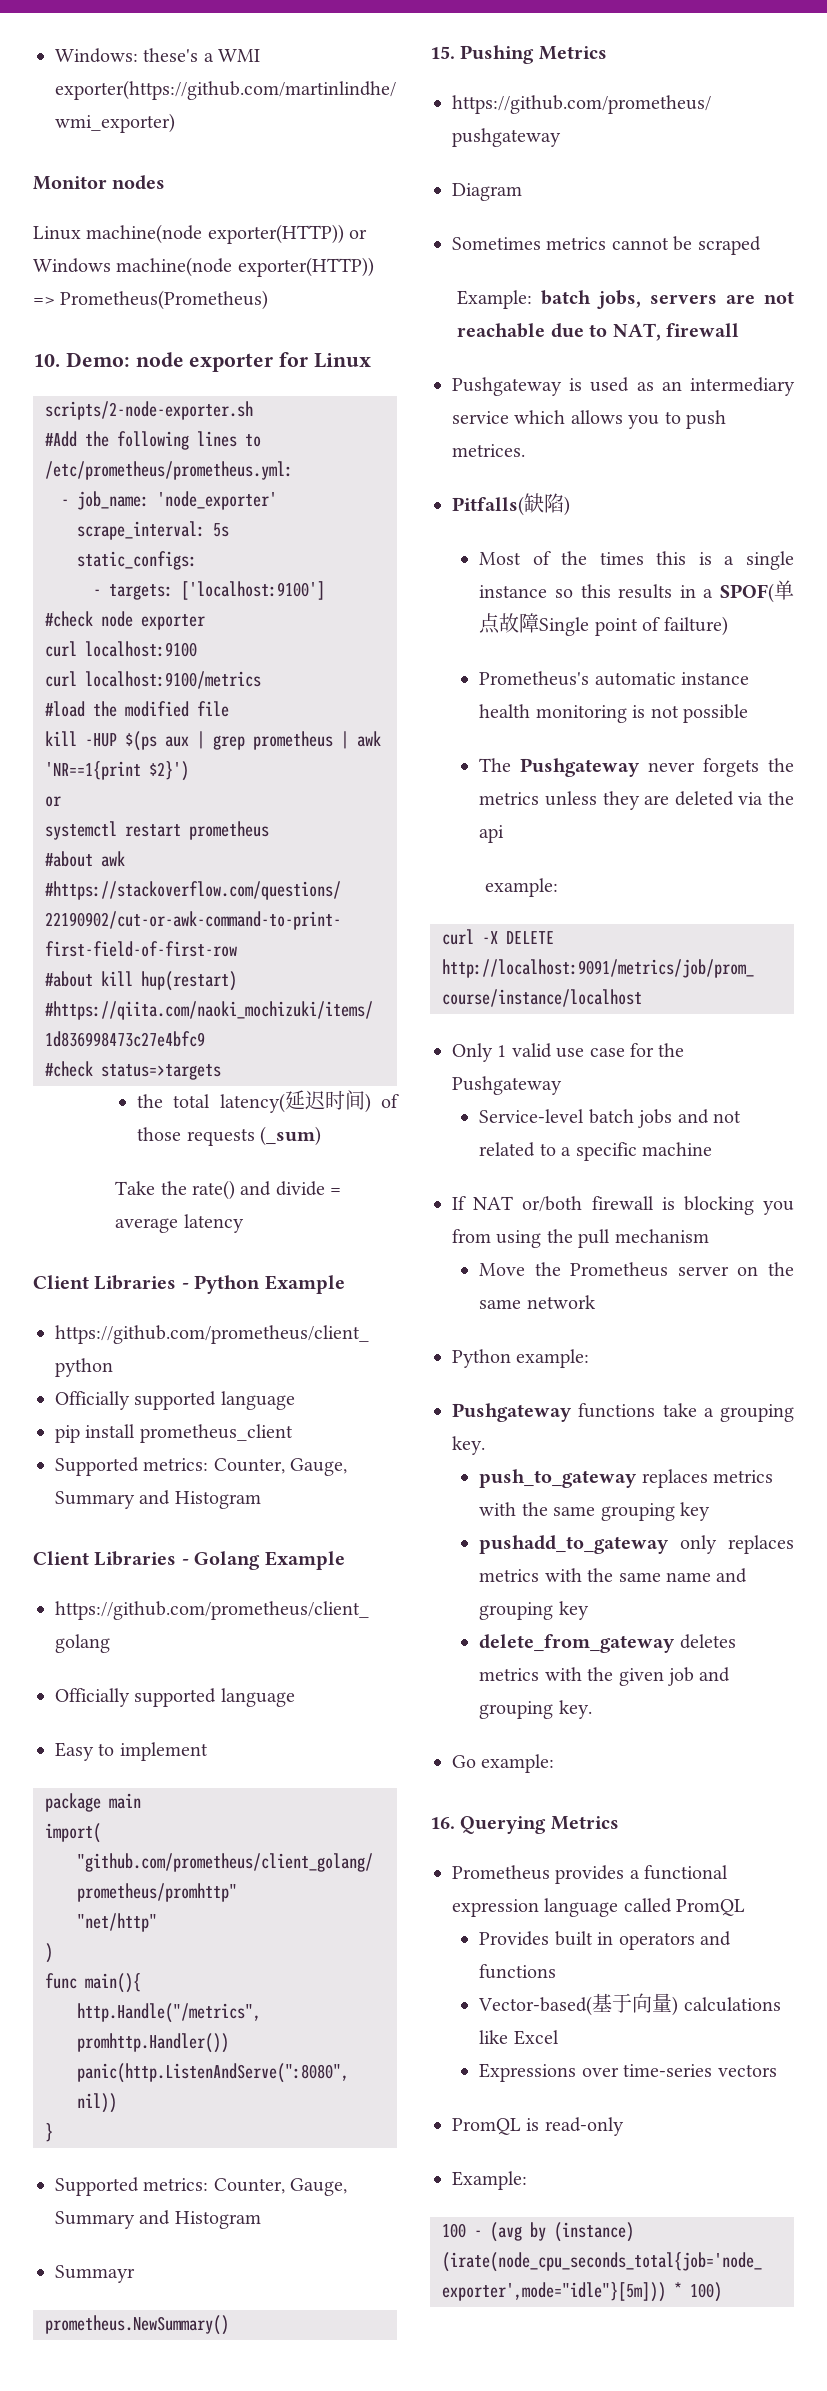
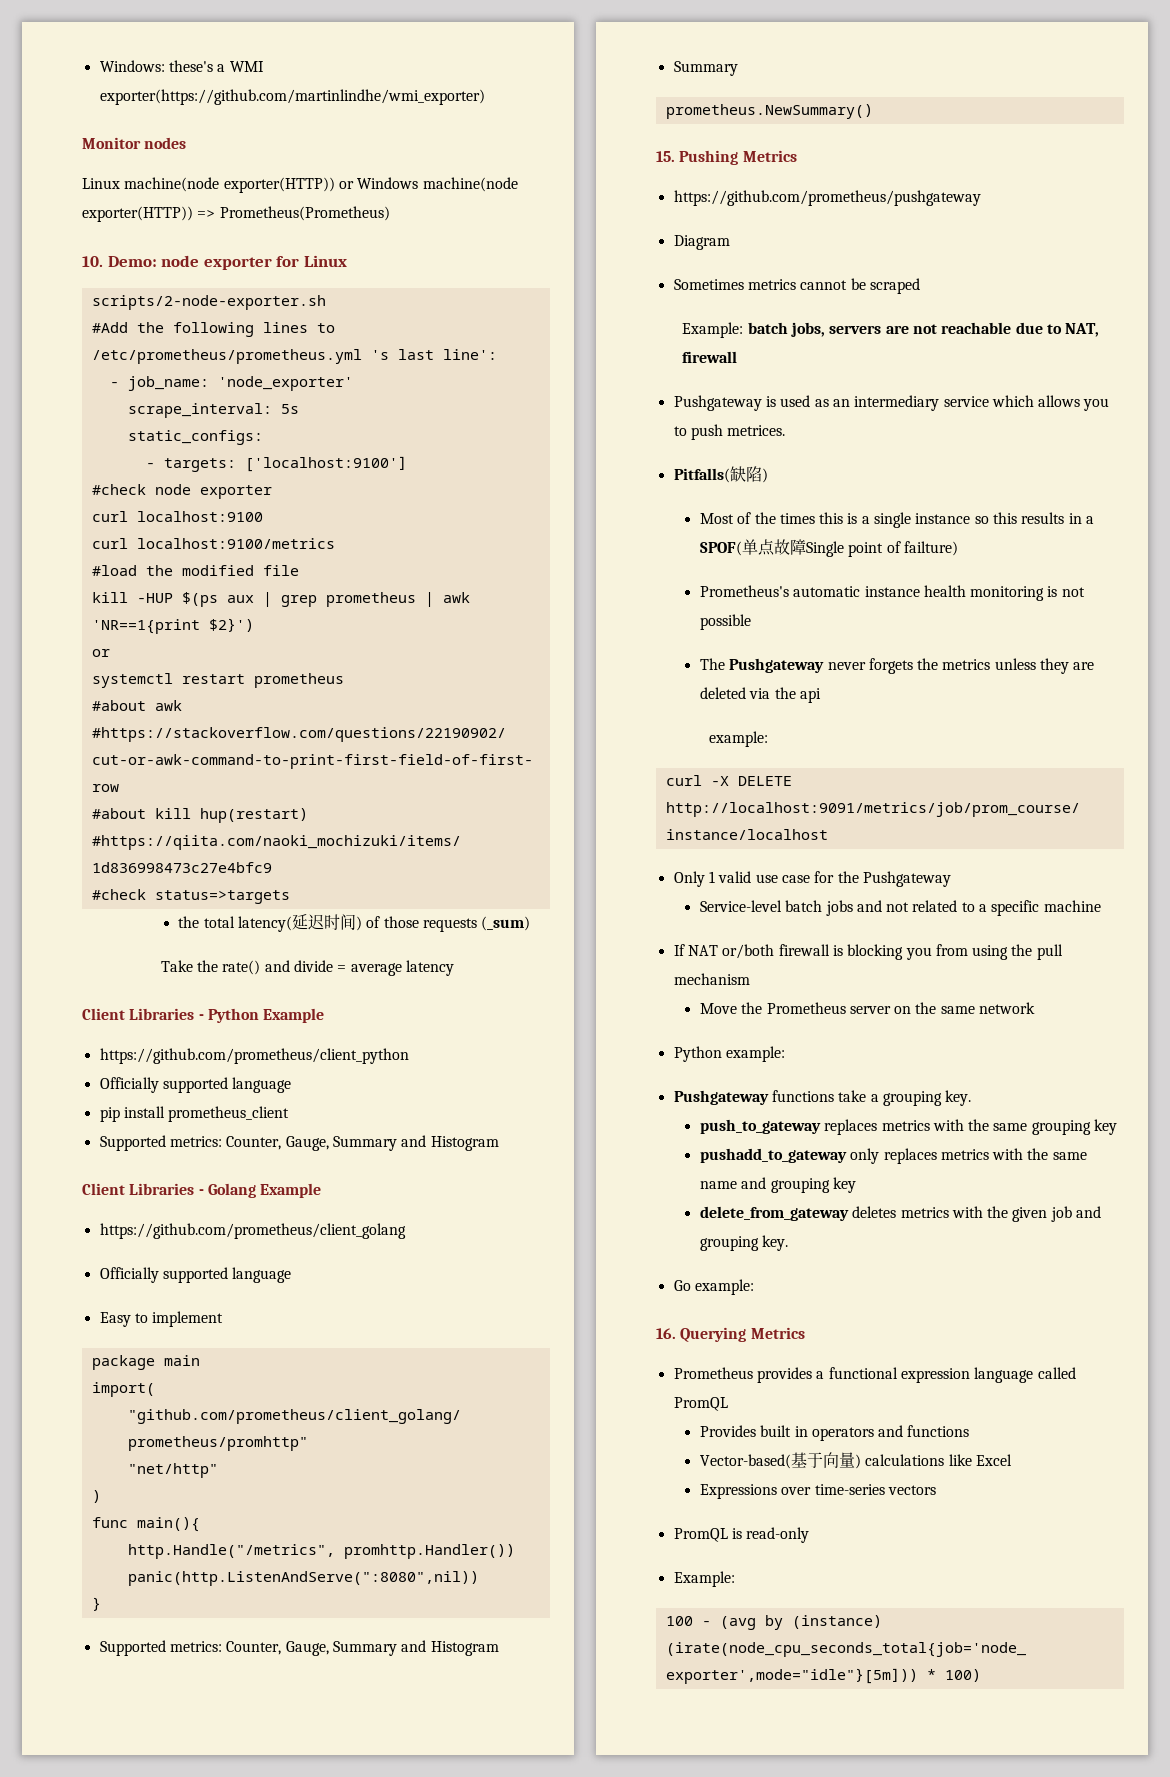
- #Add the following lines to /etc/prometheus/prometheus.yml:
+ #Add the following lines to /etc/prometheus/prometheus.yml 's last line':
  }
  Supported metrics: Counter, Gauge, Summary and Histogram
- Summayr
+ Summary

